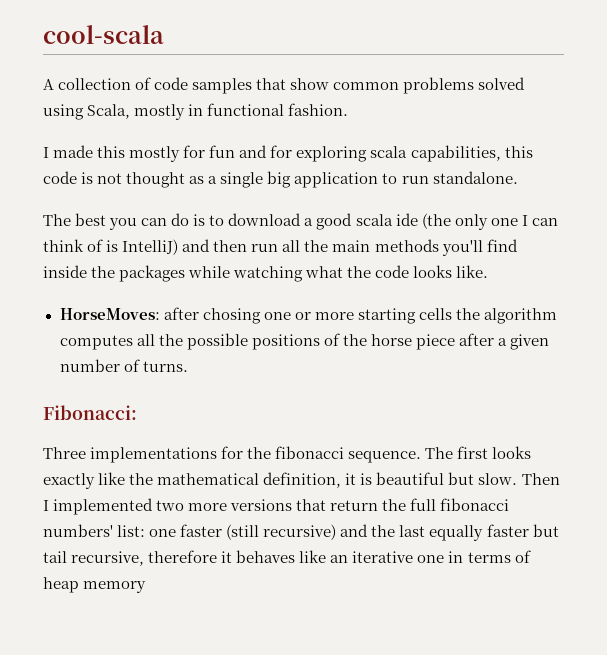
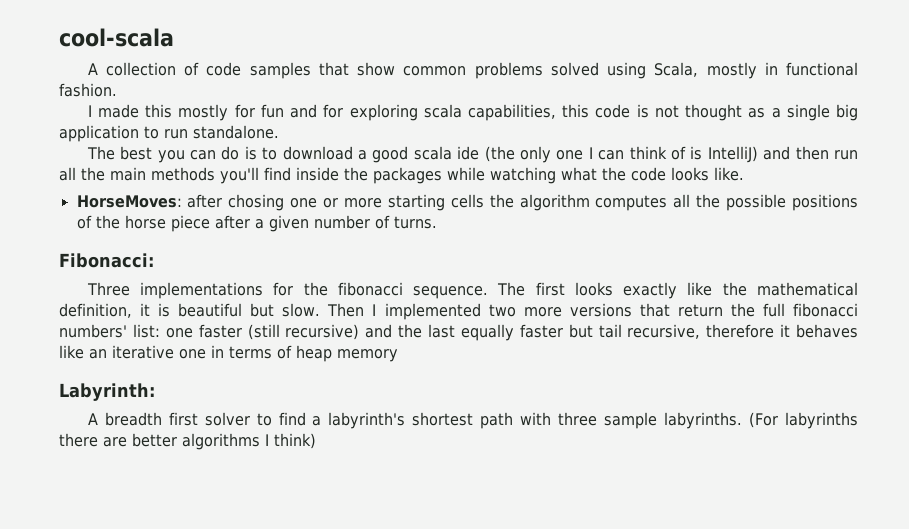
+ Labyrinth:
+ A breadth first solver to find a labyrinth's shortest path with three sample labyrinths. (For labyrinths there are better algorithms I think)

